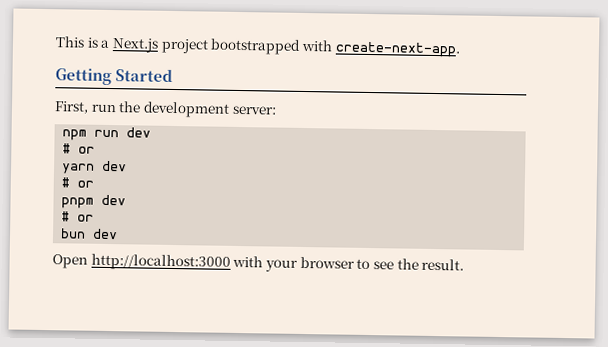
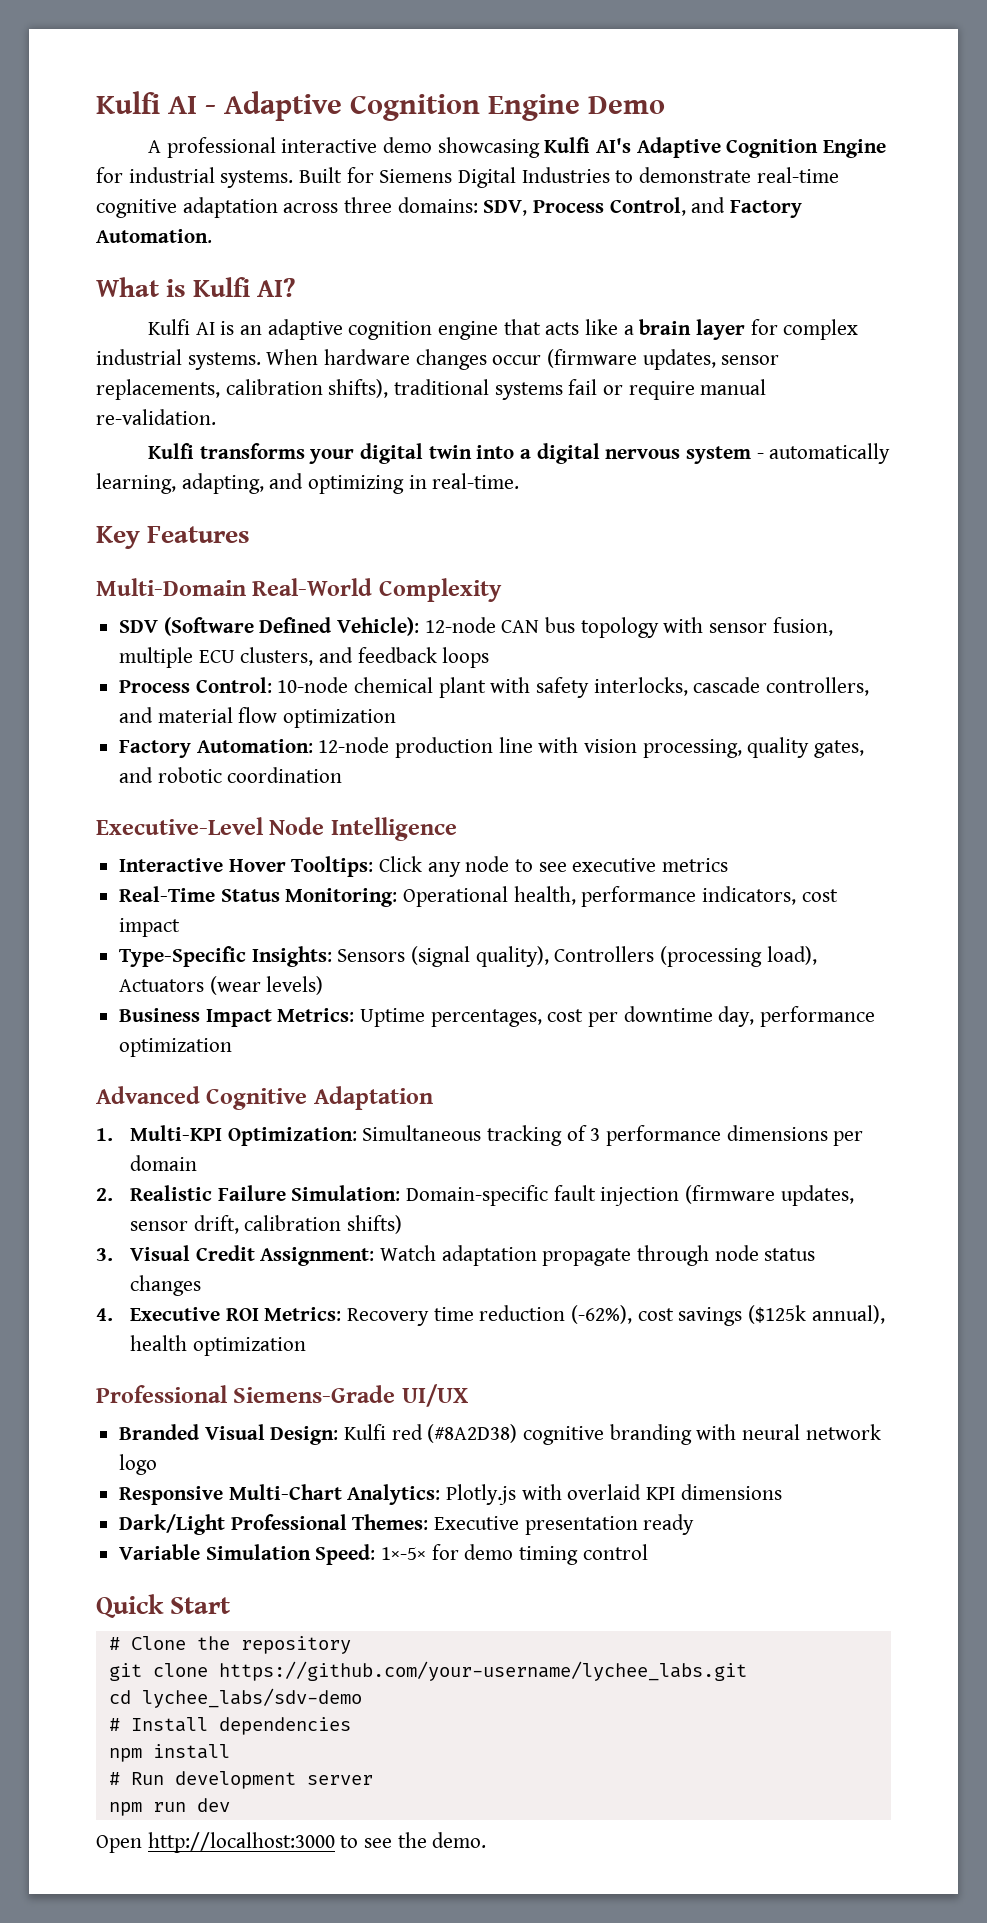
- This is a Next.js project bootstrapped with create-next-app.
- Getting Started
- First, run the development server:
+ Kulfi AI - Adaptive Cognition Engine Demo
+ A professional interactive demo showcasing Kulfi AI's Adaptive Cognition Engine for industrial systems. Built for Siemens Digital Industries to demonstrate real-time cognitive adaptation across three domains: SDV, Process Control, and Factory Automation.
+ What is Kulfi AI?
+ Kulfi AI is an adaptive cognition engine that acts like a brain layer for complex industrial systems. When hardware changes occur (firmware updates, sensor replacements, calibration shifts), traditional systems fail or require manual re-validation.
+ Kulfi transforms your digital twin into a digital nervous system - automatically learning, adapting, and optimizing in real-time.
+ Key Features
+ Multi-Domain Real-World Complexity
+ SDV (Software Defined Vehicle): 12-node CAN bus topology with sensor fusion, multiple ECU clusters, and feedback loops
+ Process Control: 10-node chemical plant with safety interlocks, cascade controllers, and material flow optimization
+ Factory Automation: 12-node production line with vision processing, quality gates, and robotic coordination
+ Executive-Level Node Intelligence
+ Interactive Hover Tooltips: Click any node to see executive metrics
+ Real-Time Status Monitoring: Operational health, performance indicators, cost impact
+ Type-Specific Insights: Sensors (signal quality), Controllers (processing load), Actuators (wear levels)
+ Business Impact Metrics: Uptime percentages, cost per downtime day, performance optimization
+ Advanced Cognitive Adaptation
+ 1. Multi-KPI Optimization: Simultaneous tracking of 3 performance dimensions per domain
+ 2. Realistic Failure Simulation: Domain-specific fault injection (firmware updates, sensor drift, calibration shifts)
+ 3. Visual Credit Assignment: Watch adaptation propagate through node status changes
+ 4. Executive ROI Metrics: Recovery time reduction (-62%), cost savings ($125k annual), health optimization
+ Professional Siemens-Grade UI/UX
+ Branded Visual Design: Kulfi red (#8A2D38) cognitive branding with neural network logo
+ Responsive Multi-Chart Analytics: Plotly.js with overlaid KPI dimensions
+ Dark/Light Professional Themes: Executive presentation ready
+ Variable Simulation Speed: 1×-5× for demo timing control
+ Quick Start
+ # Clone the repository
+ git clone https://github.com/your-username/lychee_labs.git
+ cd lychee_labs/sdv-demo
+ # Install dependencies
+ npm install
+ # Run development server
  npm run dev
- # or
- yarn dev
- # or
- pnpm dev
- # or
- bun dev
- Open http://localhost:3000 with your browser to see the result.
+ Open http://localhost:3000 to see the demo.

